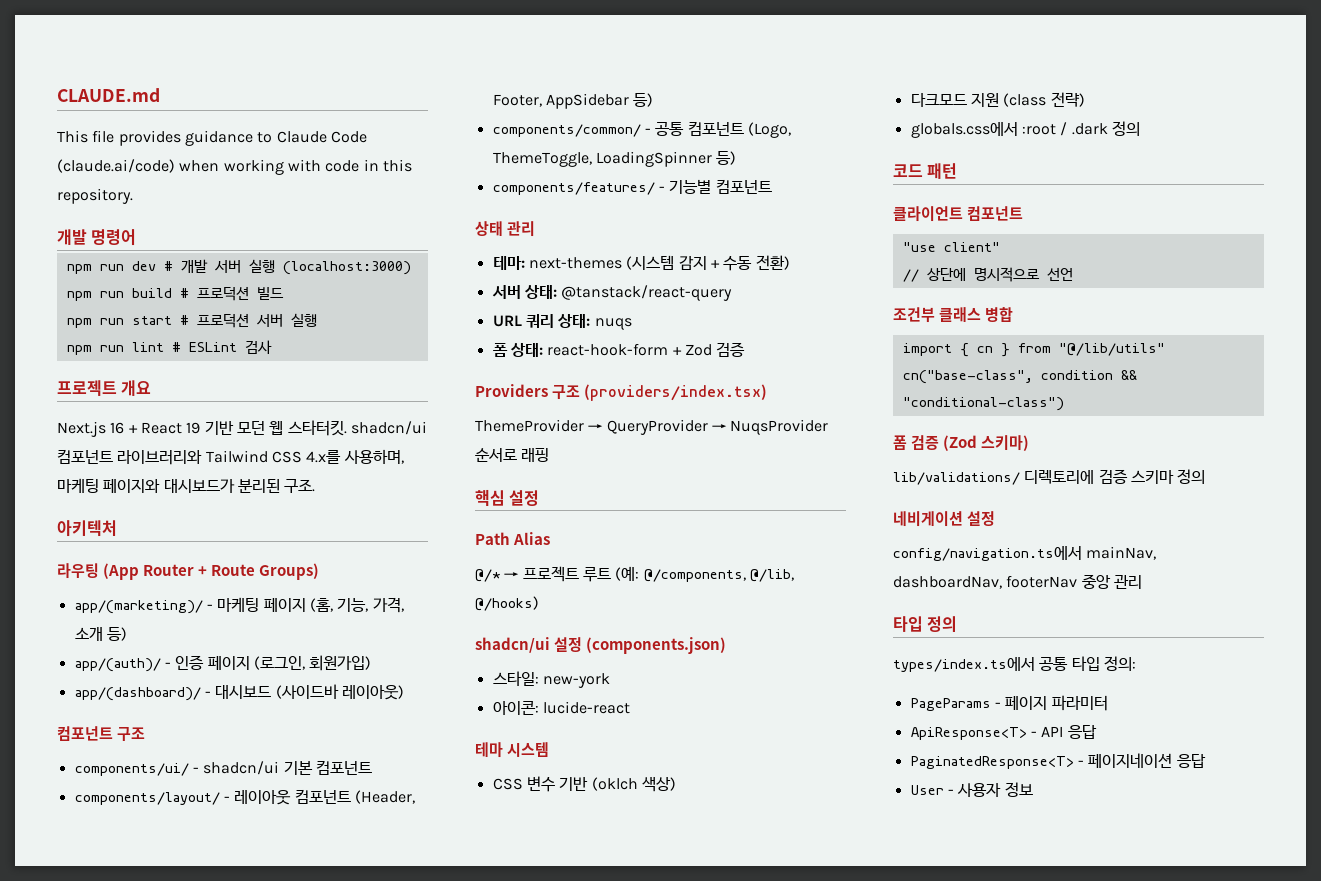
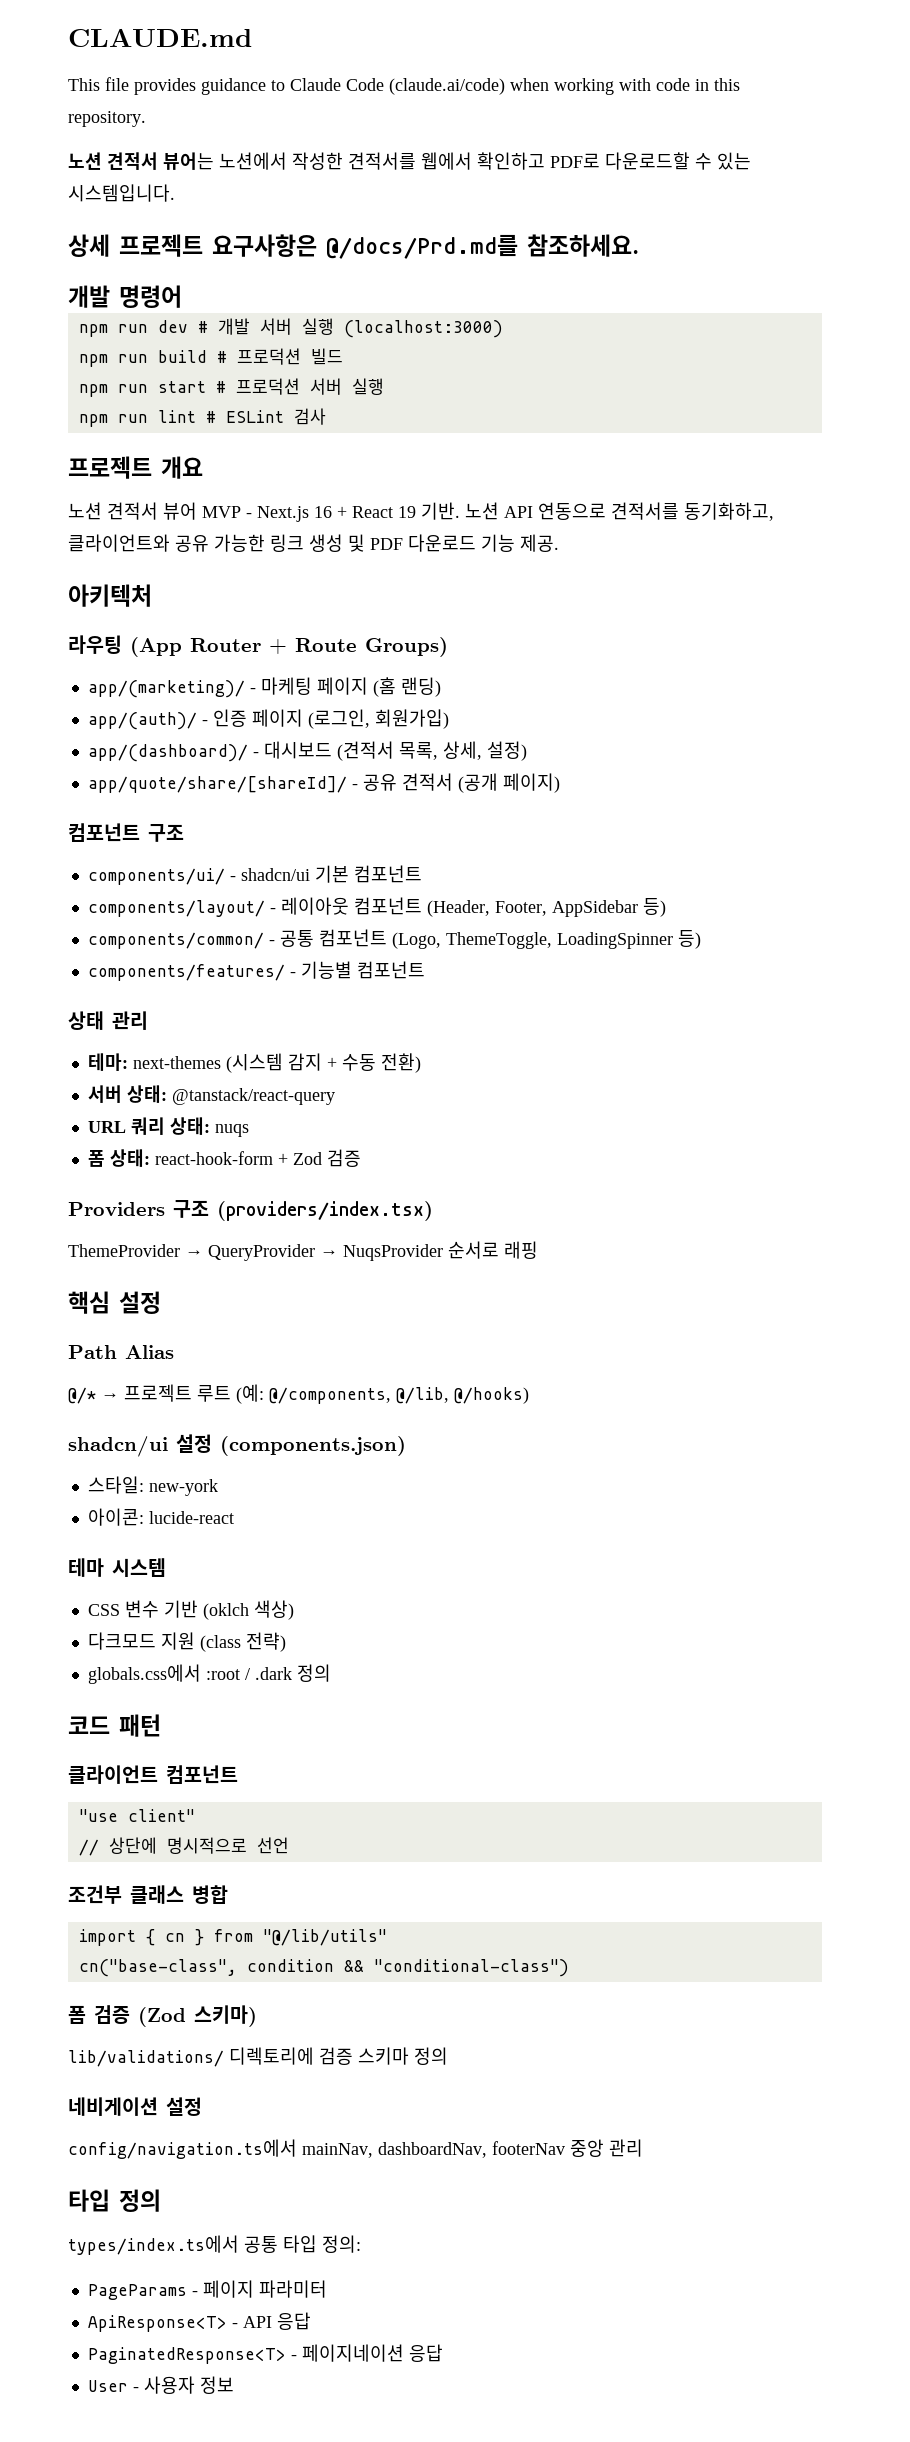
+ 노션 견적서 뷰어는 노션에서 작성한 견적서를 웹에서 확인하고 PDF로 다운로드할 수 있는 시스템입니다.
+ 상세 프로젝트 요구사항은 @/docs/Prd.md를 참조하세요.
- Next.js 16 + React 19 기반 모던 웹 스타터킷. shadcn/ui 컴포넌트 라이브러리와 Tailwind CSS 4.x를 사용하며, 마케팅 페이지와 대시보드가 분리된 구조.
+ 노션 견적서 뷰어 MVP - Next.js 16 + React 19 기반. 노션 API 연동으로 견적서를 동기화하고, 클라이언트와 공유 가능한 링크 생성 및 PDF 다운로드 기능 제공.
- app/(marketing)/ - 마케팅 페이지 (홈, 기능, 가격, 소개 등)
+ app/(marketing)/ - 마케팅 페이지 (홈 랜딩)
- app/(dashboard)/ - 대시보드 (사이드바 레이아웃)
+ app/(dashboard)/ - 대시보드 (견적서 목록, 상세, 설정)
+ app/quote/share/[shareId]/ - 공유 견적서 (공개 페이지)

